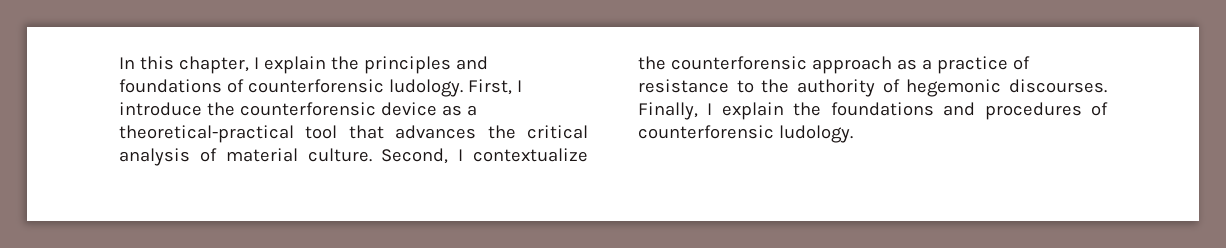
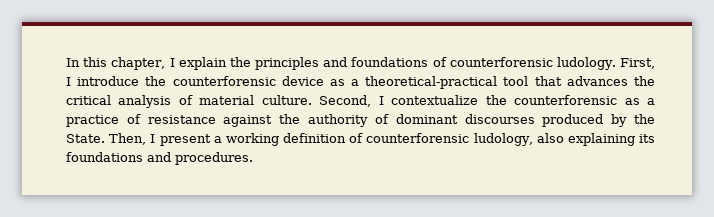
- Second, I contextualize the counterforensic approach as a practice of resistance to the authority of hegemonic discourses. Finally, I explain the foundations and procedures of counterforensic ludology.
+ Second, I contextualize the counterforensic as a practice of resistance against the authority of dominant discourses produced by the State. Then, I present a working definition of counterforensic ludology, also explaining its foundations and procedures.

